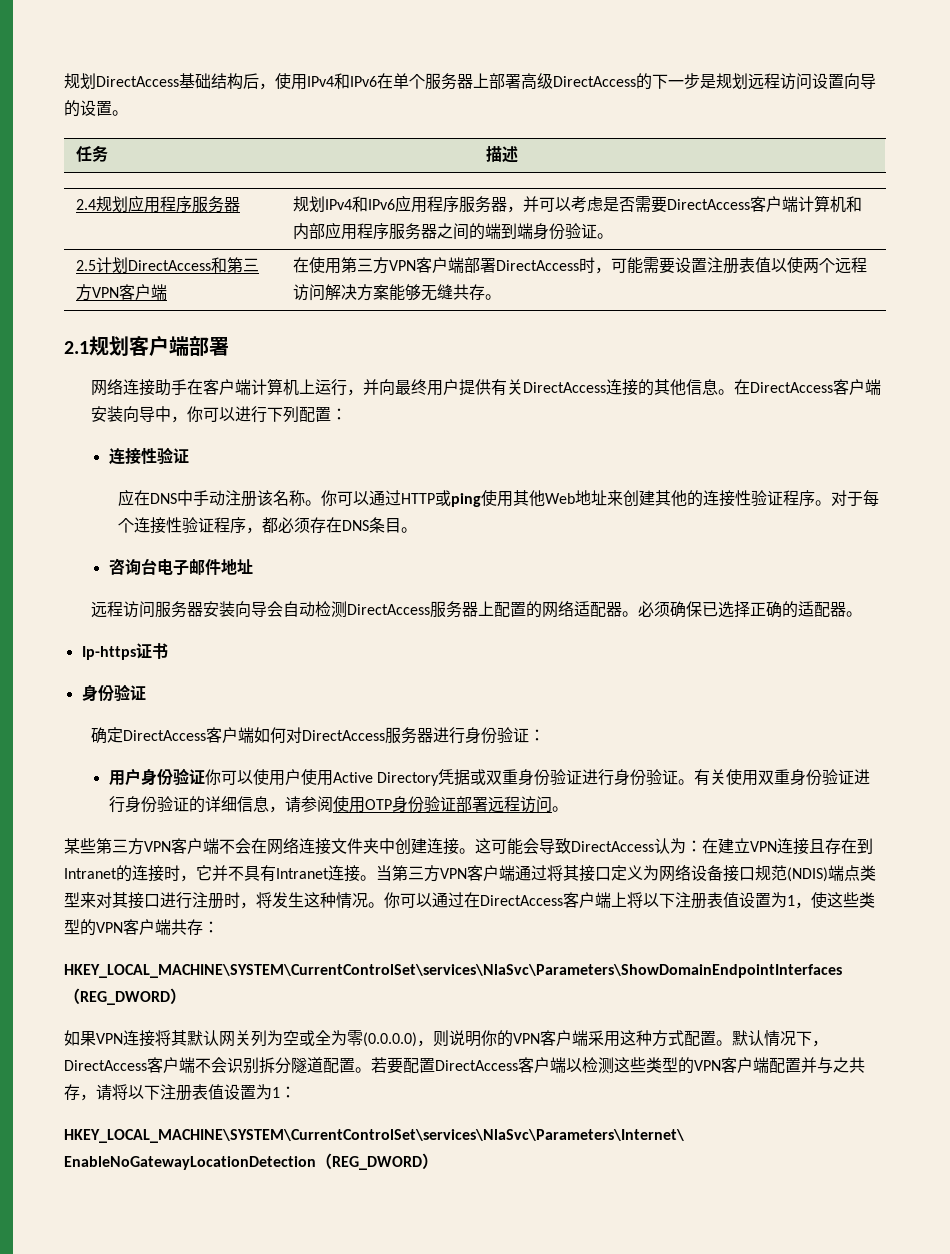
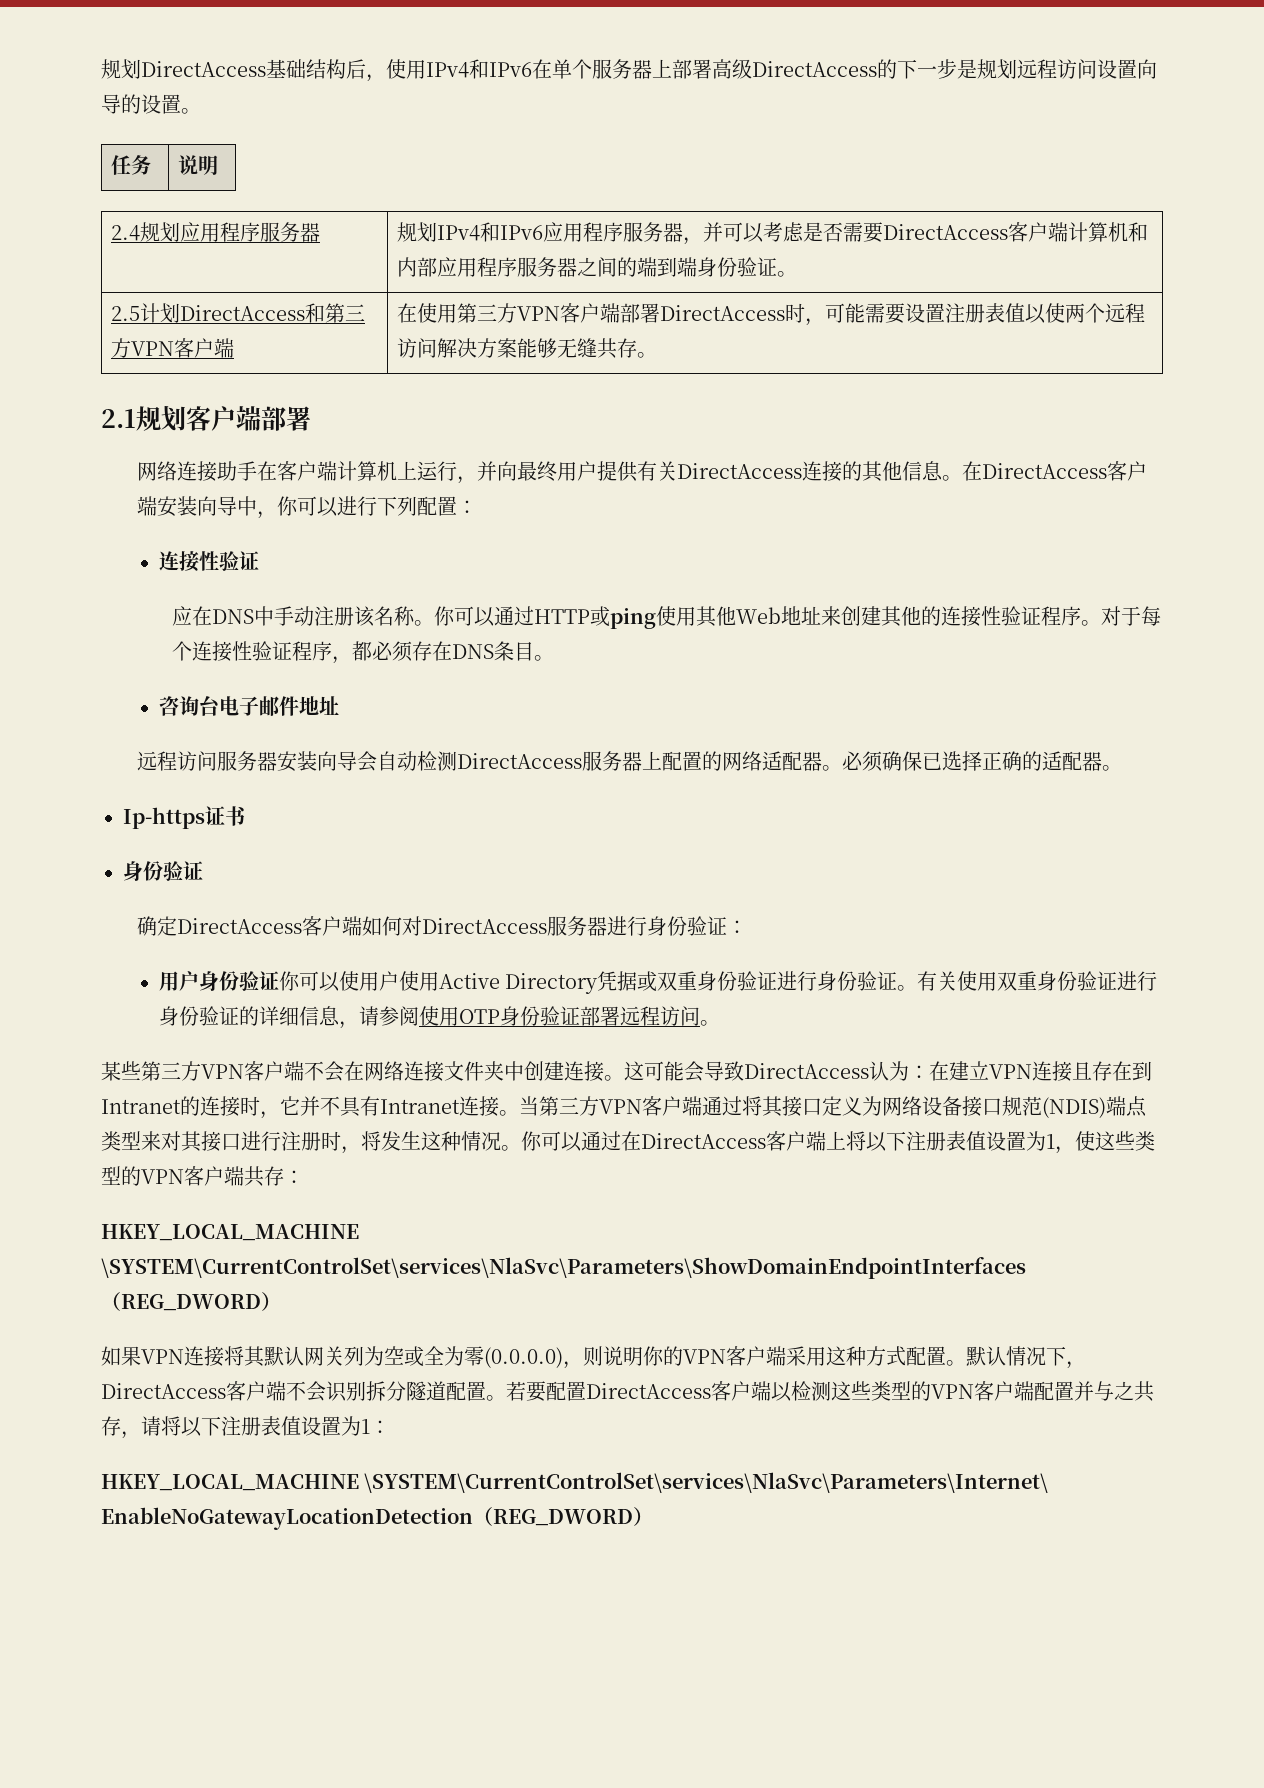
- 任务 | 描述
+ 任务 | 说明
- HKEY_LOCAL_MACHINE\SYSTEM\CurrentControlSet\services\NlaSvc\Parameters\ShowDomainEndpointInterfaces（REG_DWORD）
+ HKEY_LOCAL_MACHINE \SYSTEM\CurrentControlSet\services\NlaSvc\Parameters\ShowDomainEndpointInterfaces（REG_DWORD）
- HKEY_LOCAL_MACHINE\SYSTEM\CurrentControlSet\services\NlaSvc\Parameters\Internet\ EnableNoGatewayLocationDetection（REG_DWORD）
+ HKEY_LOCAL_MACHINE \SYSTEM\CurrentControlSet\services\NlaSvc\Parameters\Internet\ EnableNoGatewayLocationDetection（REG_DWORD）

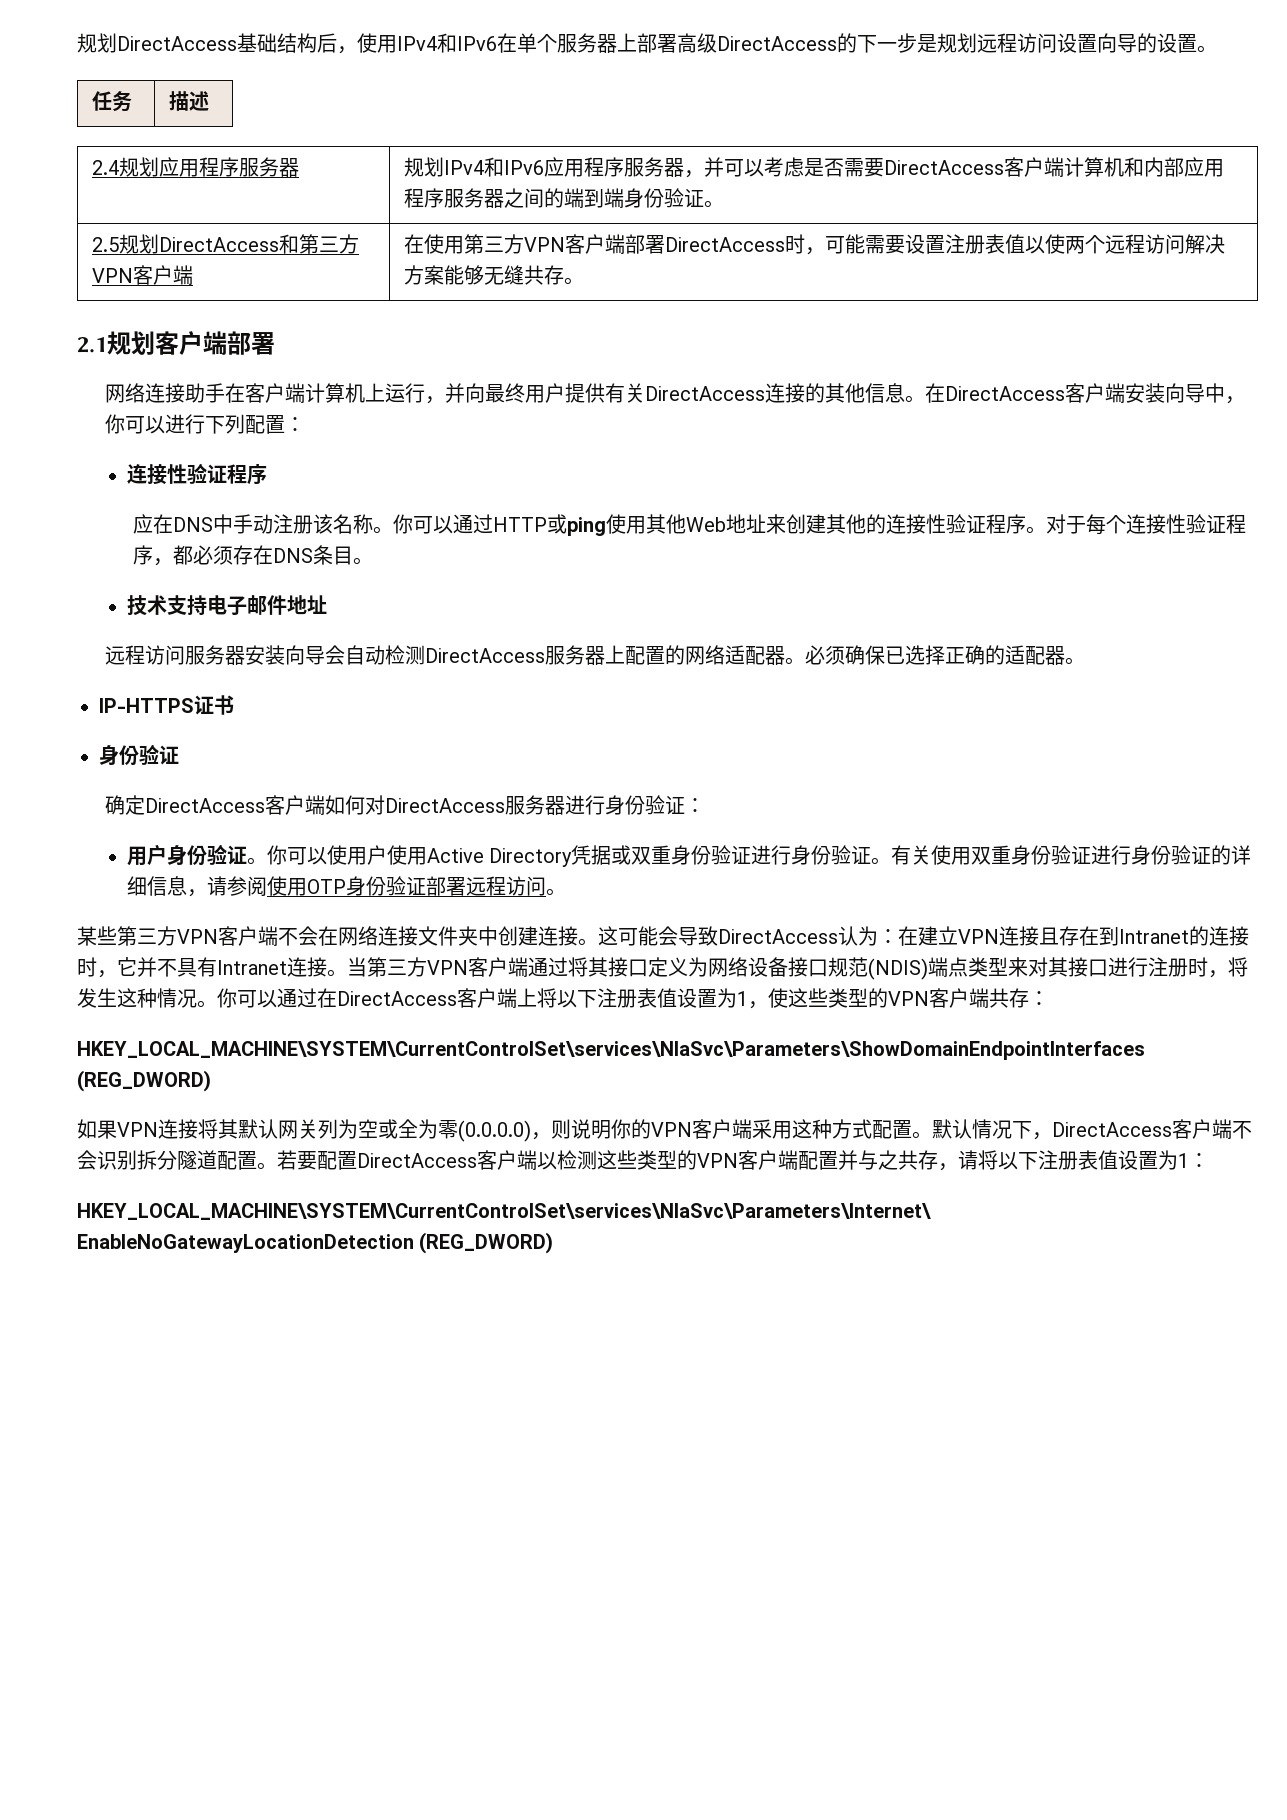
- 任务 | 说明
+ 任务 | 描述
- 2.5计划DirectAccess和第三方VPN客户端 | 在使用第三方VPN客户端部署DirectAccess时，可能需要设置注册表值以使两个远程访问解决方案能够无缝共存。
+ 2.5规划DirectAccess和第三方VPN客户端 | 在使用第三方VPN客户端部署DirectAccess时，可能需要设置注册表值以使两个远程访问解决方案能够无缝共存。
  在DirectAccess客户端安装向导中，你可以进行下列配置：
- 连接性验证
+ 连接性验证程序
- 咨询台电子邮件地址
+ 技术支持电子邮件地址
- Ip-https证书
+ IP-HTTPS证书
- 用户身份验证你可以使用户使用Active Directory凭据或双重身份验证进行身份验证。
+ 用户身份验证。你可以使用户使用Active Directory凭据或双重身份验证进行身份验证。
- HKEY_LOCAL_MACHINE \SYSTEM\CurrentControlSet\services\NlaSvc\Parameters\ShowDomainEndpointInterfaces（REG_DWORD）
+ HKEY_LOCAL_MACHINE\SYSTEM\CurrentControlSet\services\NlaSvc\Parameters\ShowDomainEndpointInterfaces (REG_DWORD)
- HKEY_LOCAL_MACHINE \SYSTEM\CurrentControlSet\services\NlaSvc\Parameters\Internet\ EnableNoGatewayLocationDetection（REG_DWORD）
+ HKEY_LOCAL_MACHINE\SYSTEM\CurrentControlSet\services\NlaSvc\Parameters\Internet\ EnableNoGatewayLocationDetection (REG_DWORD)

